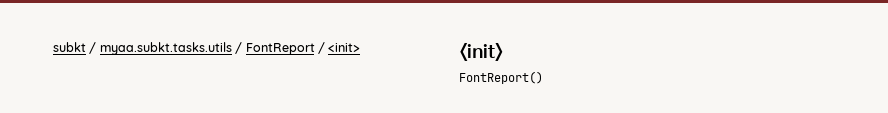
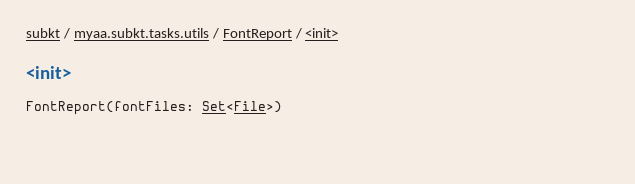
- FontReport()
+ FontReport(fontFiles: Set<File>)

